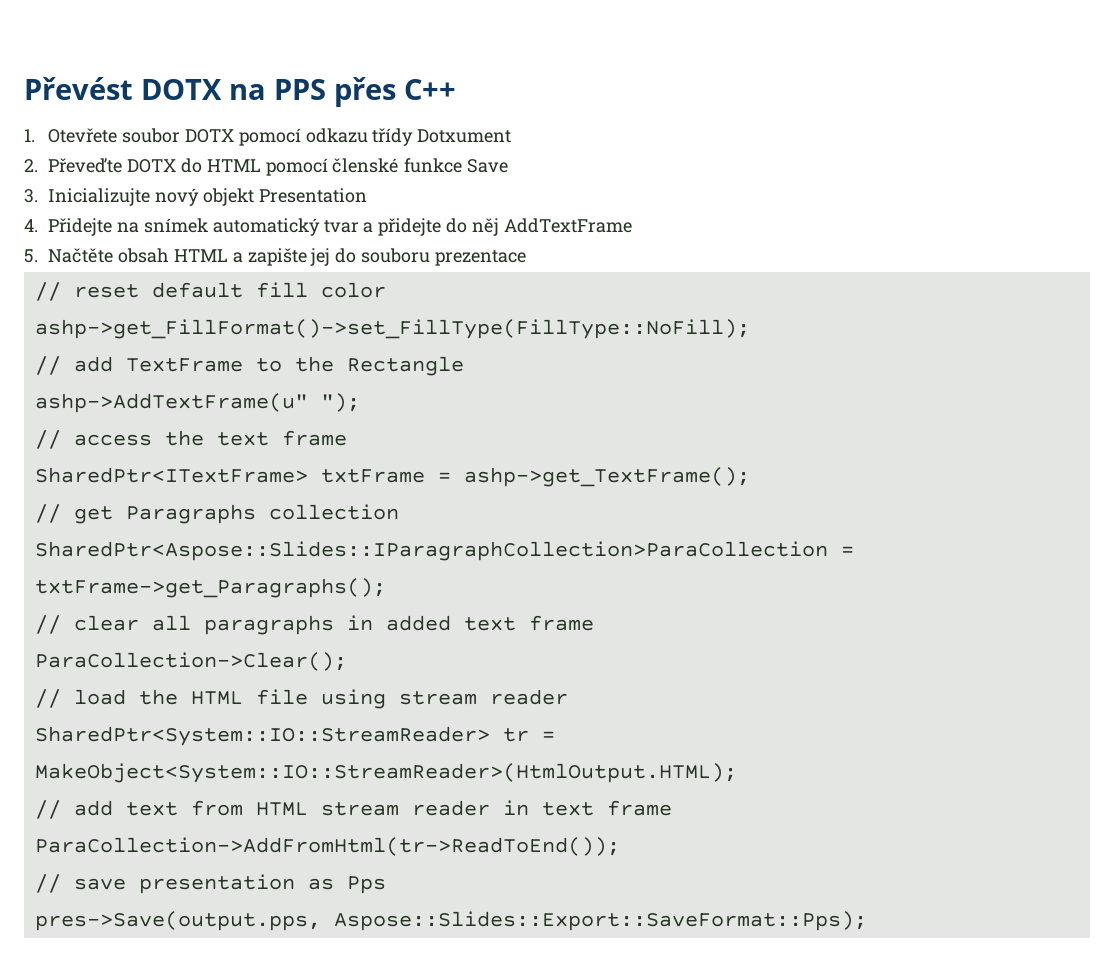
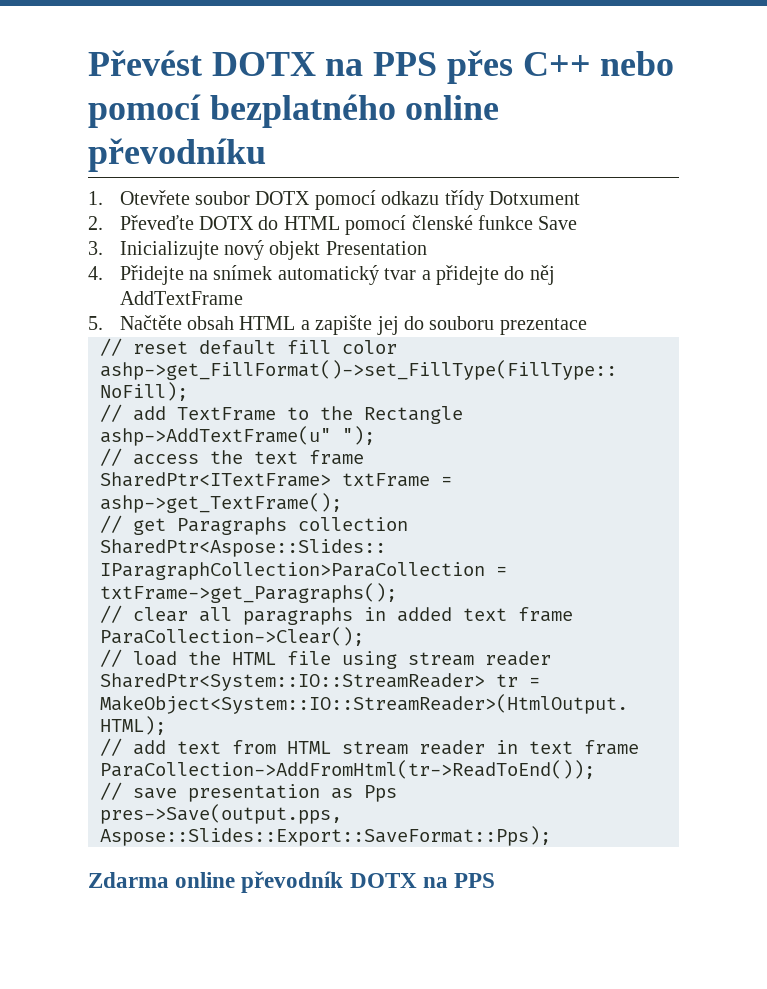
- Převést DOTX na PPS přes C++
+ Převést DOTX na PPS přes C++ nebo pomocí bezplatného online převodníku
+ Zdarma online převodník DOTX na PPS

